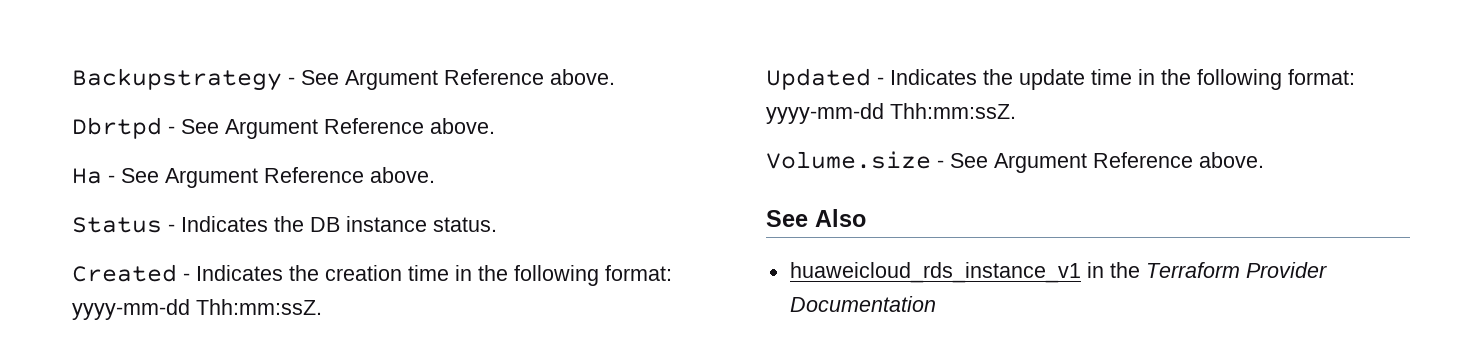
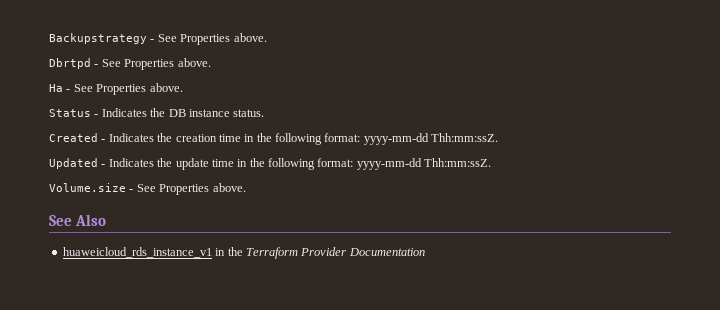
- Backupstrategy - See Argument Reference above.
+ Backupstrategy - See Properties above.
- Dbrtpd - See Argument Reference above.
+ Dbrtpd - See Properties above.
- Ha - See Argument Reference above.
+ Ha - See Properties above.
- Volume.size - See Argument Reference above.
+ Volume.size - See Properties above.

